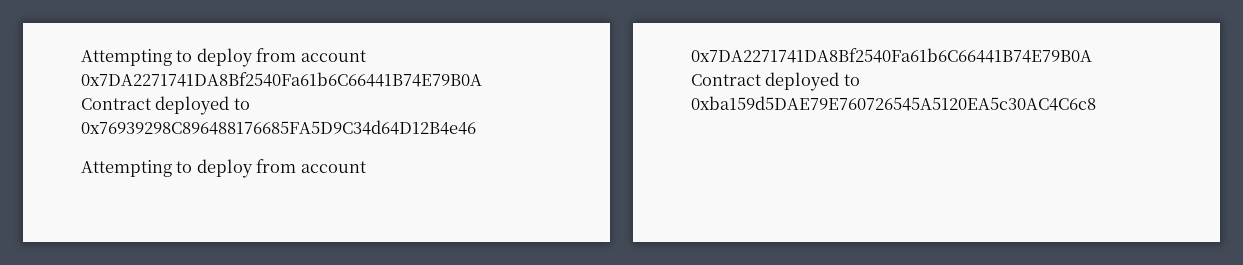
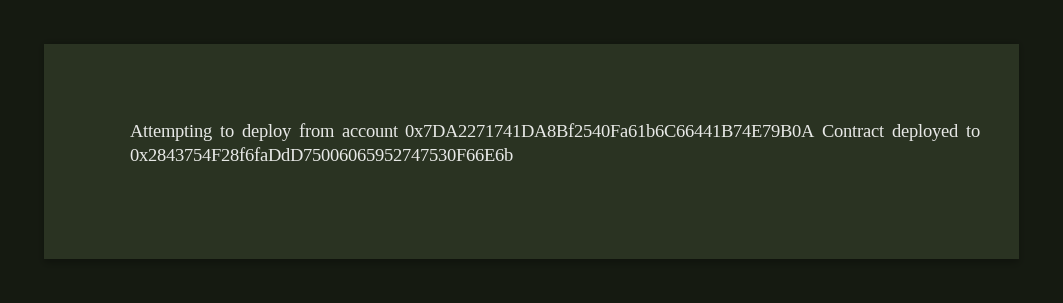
- Attempting to deploy from account 0x7DA2271741DA8Bf2540Fa61b6C66441B74E79B0A Contract deployed to 0x76939298C896488176685FA5D9C34d64D12B4e46
- Attempting to deploy from account 0x7DA2271741DA8Bf2540Fa61b6C66441B74E79B0A Contract deployed to 0xba159d5DAE79E760726545A5120EA5c30AC4C6c8
+ Attempting to deploy from account 0x7DA2271741DA8Bf2540Fa61b6C66441B74E79B0A Contract deployed to 0x2843754F28f6faDdD75006065952747530F66E6b

